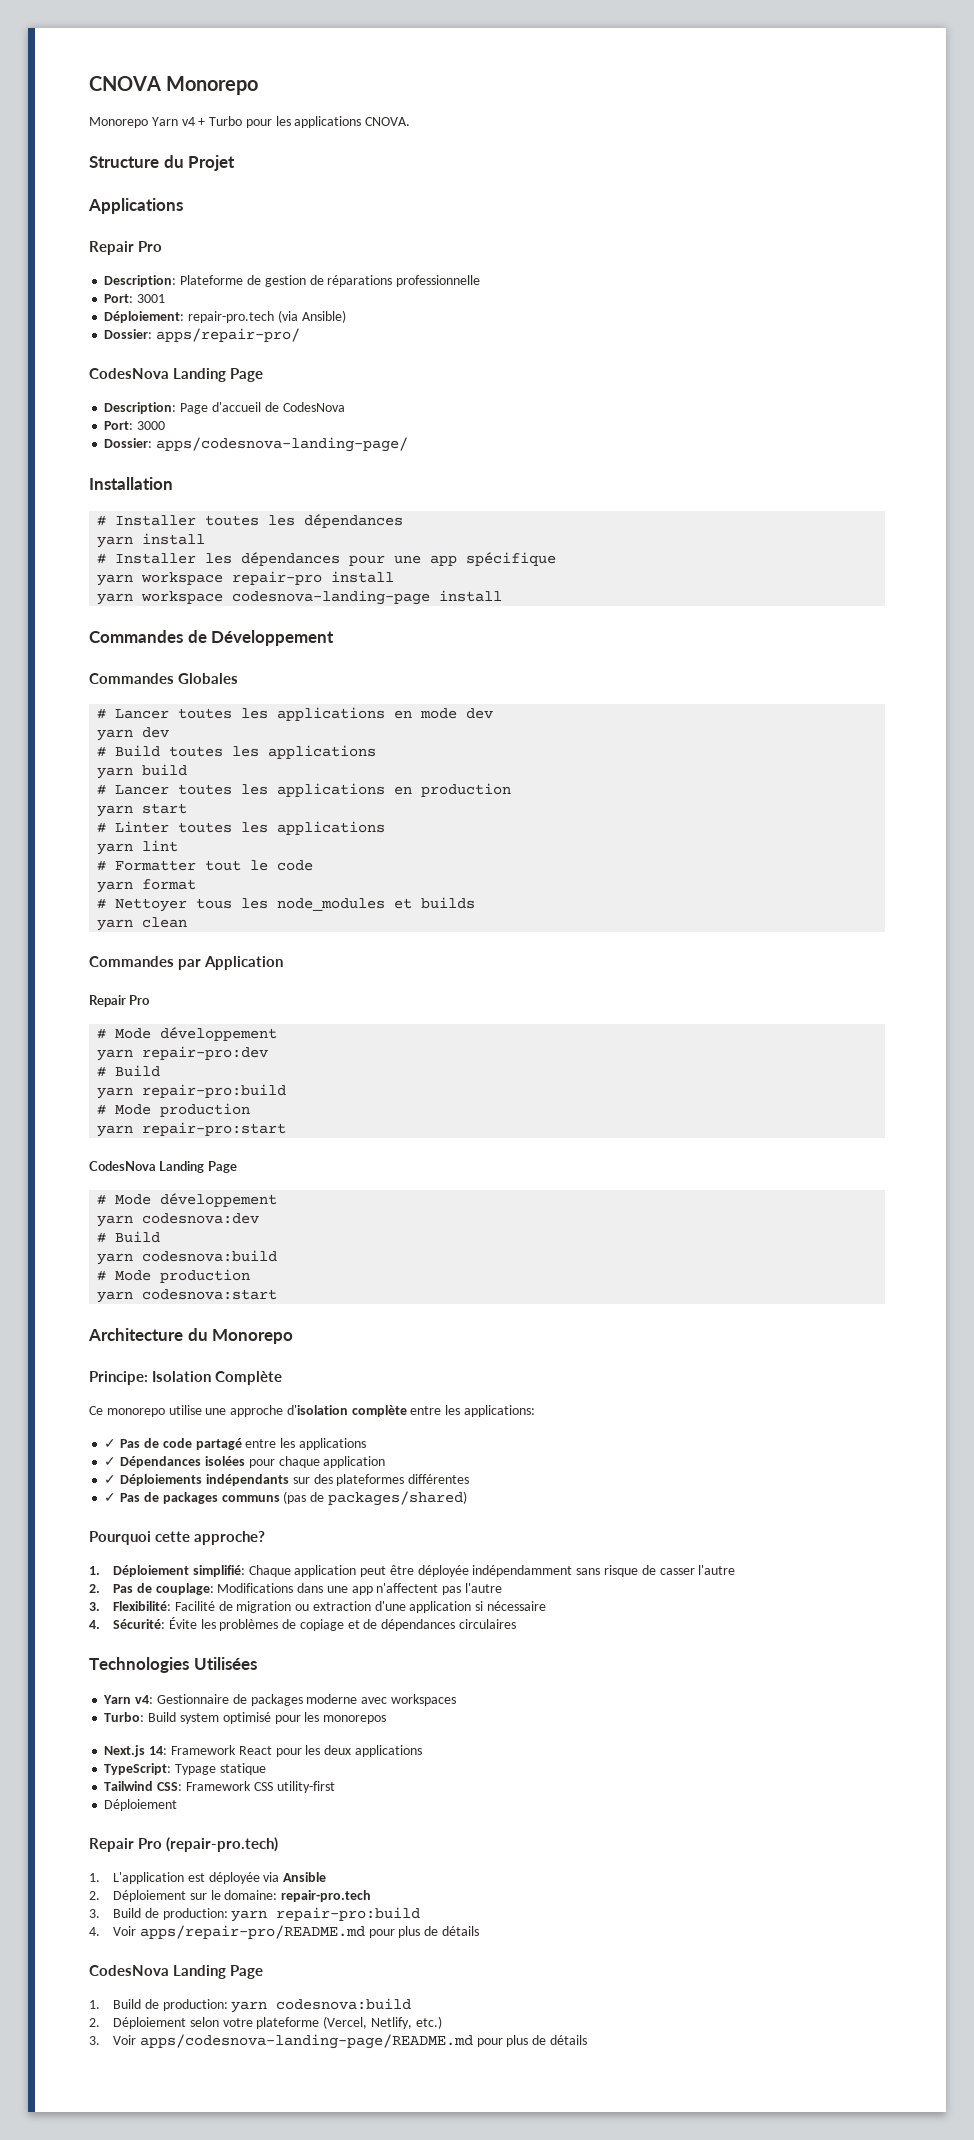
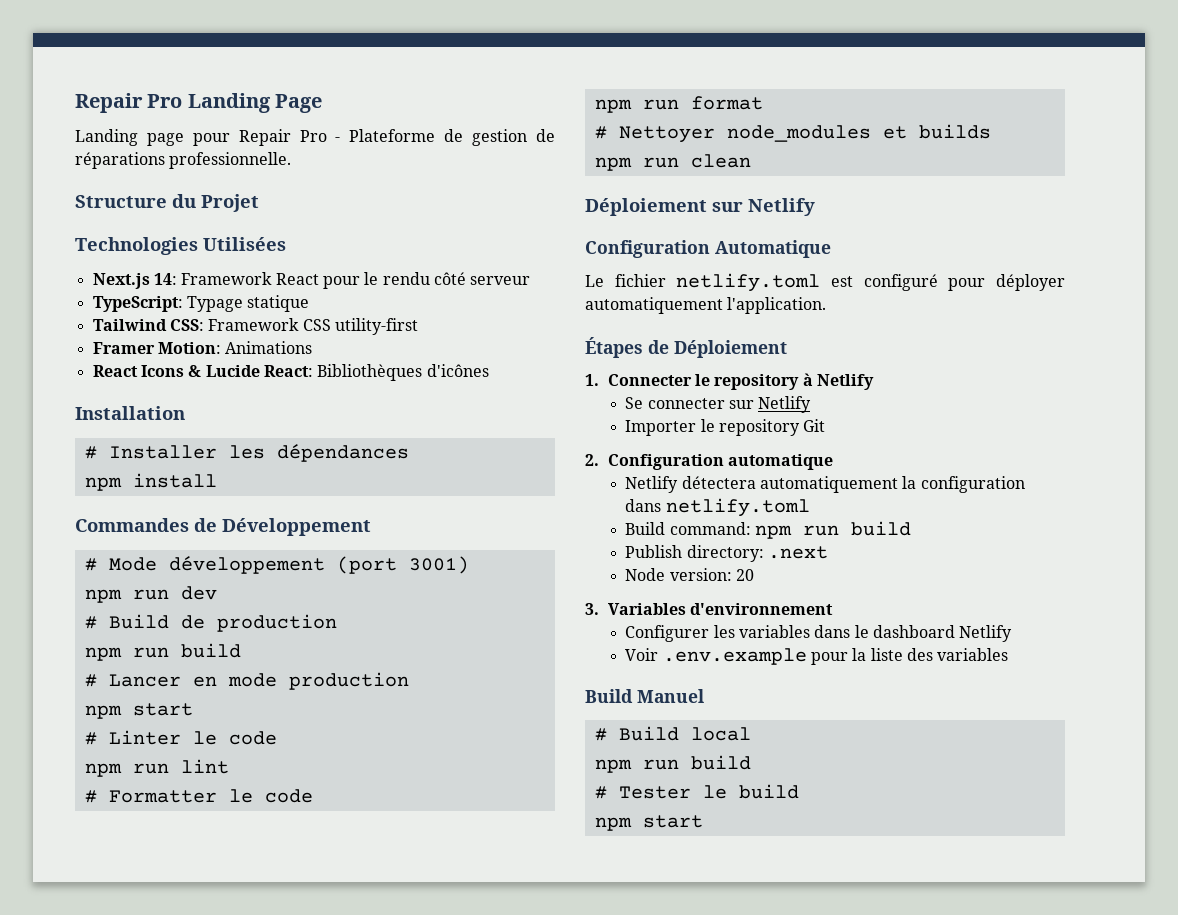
- CNOVA Monorepo
- Monorepo Yarn v4 + Turbo pour les applications CNOVA.
+ Repair Pro Landing Page
+ Landing page pour Repair Pro - Plateforme de gestion de réparations professionnelle.
  Structure du Projet
- Applications
- Repair Pro
- Description: Plateforme de gestion de réparations professionnelle
- Port: 3001
- Déploiement: repair-pro.tech (via Ansible)
- Dossier: apps/repair-pro/
- CodesNova Landing Page
- Description: Page d'accueil de CodesNova
- Port: 3000
- Dossier: apps/codesnova-landing-page/
- Installation
- # Installer toutes les dépendances
- yarn install
- # Installer les dépendances pour une app spécifique
- yarn workspace repair-pro install
- yarn workspace codesnova-landing-page install
- Commandes de Développement
- Commandes Globales
- # Lancer toutes les applications en mode dev
- yarn dev
- # Build toutes les applications
- yarn build
- # Lancer toutes les applications en production
- yarn start
- # Linter toutes les applications
- yarn lint
- # Formatter tout le code
- yarn format
- # Nettoyer tous les node_modules et builds
- yarn clean
- Commandes par Application
- Repair Pro
- # Mode développement
- yarn repair-pro:dev
- # Build
- yarn repair-pro:build
- # Mode production
- yarn repair-pro:start
- CodesNova Landing Page
- # Mode développement
- yarn codesnova:dev
- # Build
- yarn codesnova:build
- # Mode production
- yarn codesnova:start
- Architecture du Monorepo
- Principe: Isolation Complète
- Ce monorepo utilise une approche d'isolation complète entre les applications:
- ✓ Pas de code partagé entre les applications
- ✓ Dépendances isolées pour chaque application
- ✓ Déploiements indépendants sur des plateformes différentes
- ✓ Pas de packages communs (pas de packages/shared)
- Pourquoi cette approche?
- 1. Déploiement simplifié: Chaque application peut être déployée indépendamment sans risque de casser l'autre
- 2. Pas de couplage: Modifications dans une app n'affectent pas l'autre
- 3. Flexibilité: Facilité de migration ou extraction d'une application si nécessaire
- 4. Sécurité: Évite les problèmes de copiage et de dépendances circulaires
  Technologies Utilisées
- Yarn v4: Gestionnaire de packages moderne avec workspaces
- Turbo: Build system optimisé pour les monorepos
- Next.js 14: Framework React pour les deux applications
+ Next.js 14: Framework React pour le rendu côté serveur
  Tailwind CSS: Framework CSS utility-first
- Déploiement
- Repair Pro (repair-pro.tech)
- 1. L'application est déployée via Ansible
- 2. Déploiement sur le domaine: repair-pro.tech
- 3. Build de production: yarn repair-pro:build
- 4. Voir apps/repair-pro/README.md pour plus de détails
- CodesNova Landing Page
- 1. Build de production: yarn codesnova:build
- 2. Déploiement selon votre plateforme (Vercel, Netlify, etc.)
- 3. Voir apps/codesnova-landing-page/README.md pour plus de détails
+ Framer Motion: Animations
+ React Icons & Lucide React: Bibliothèques d'icônes
+ Installation
+ # Installer les dépendances
+ npm install
+ Commandes de Développement
+ # Mode développement (port 3001)
+ npm run dev
+ # Build de production
+ npm run build
+ # Lancer en mode production
+ npm start
+ # Linter le code
+ npm run lint
+ # Formatter le code
+ npm run format
+ # Nettoyer node_modules et builds
+ npm run clean
+ Déploiement sur Netlify
+ Configuration Automatique
+ Le fichier netlify.toml est configuré pour déployer automatiquement l'application.
+ Étapes de Déploiement
+ 1. Connecter le repository à Netlify
+ Se connecter sur Netlify
+ Importer le repository Git
+ 2. Configuration automatique
+ Netlify détectera automatiquement la configuration dans netlify.toml
+ Build command: npm run build
+ Publish directory: .next
+ Node version: 20
+ 3. Variables d'environnement
+ Configurer les variables dans le dashboard Netlify
+ Voir .env.example pour la liste des variables
+ Build Manuel
+ # Build local
+ npm run build
+ # Tester le build
+ npm start

